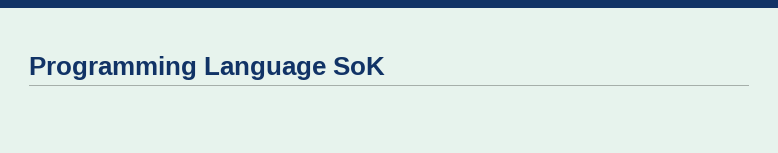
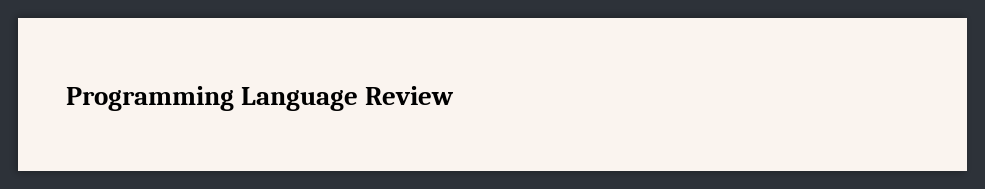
- Programming Language SoK
+ Programming Language Review

